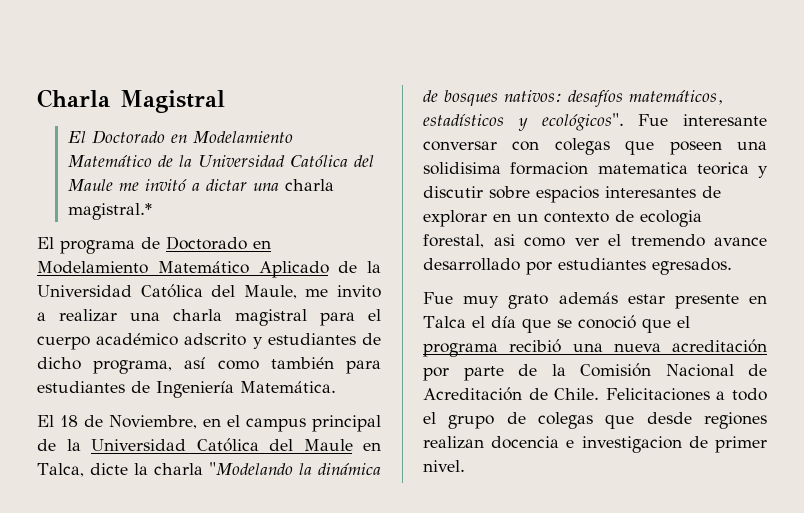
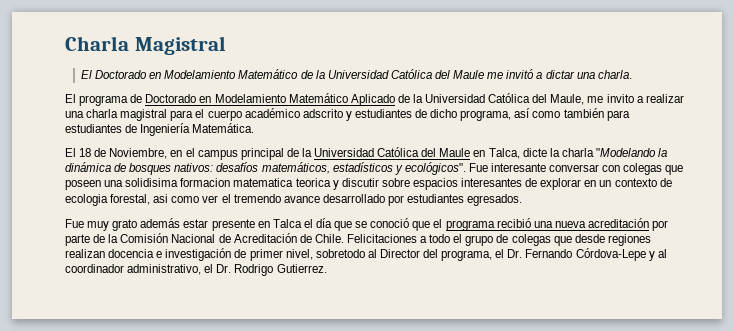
- El Doctorado en Modelamiento Matemático de la Universidad Católica del Maule me invitó a dictar una charla magistral.*
+ El Doctorado en Modelamiento Matemático de la Universidad Católica del Maule me invitó a dictar una charla.
- Felicitaciones a todo el grupo de colegas que desde regiones realizan docencia e investigacion de primer nivel.
+ Felicitaciones a todo el grupo de colegas que desde regiones realizan docencia e investigación de primer nivel, sobretodo al Director del programa, el Dr. Fernando Córdova-Lepe y al coordinador administrativo, el Dr. Rodrigo Gutierrez.

